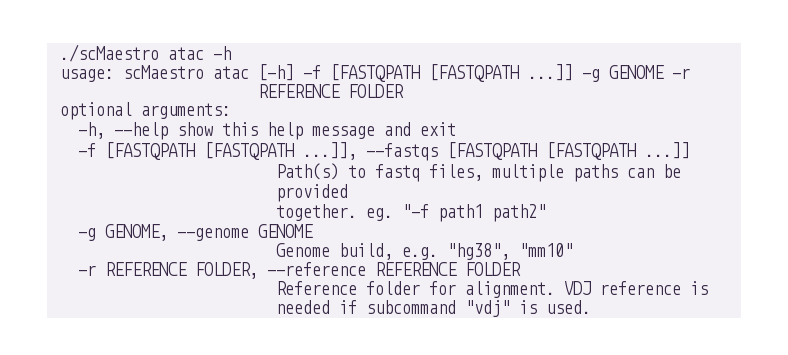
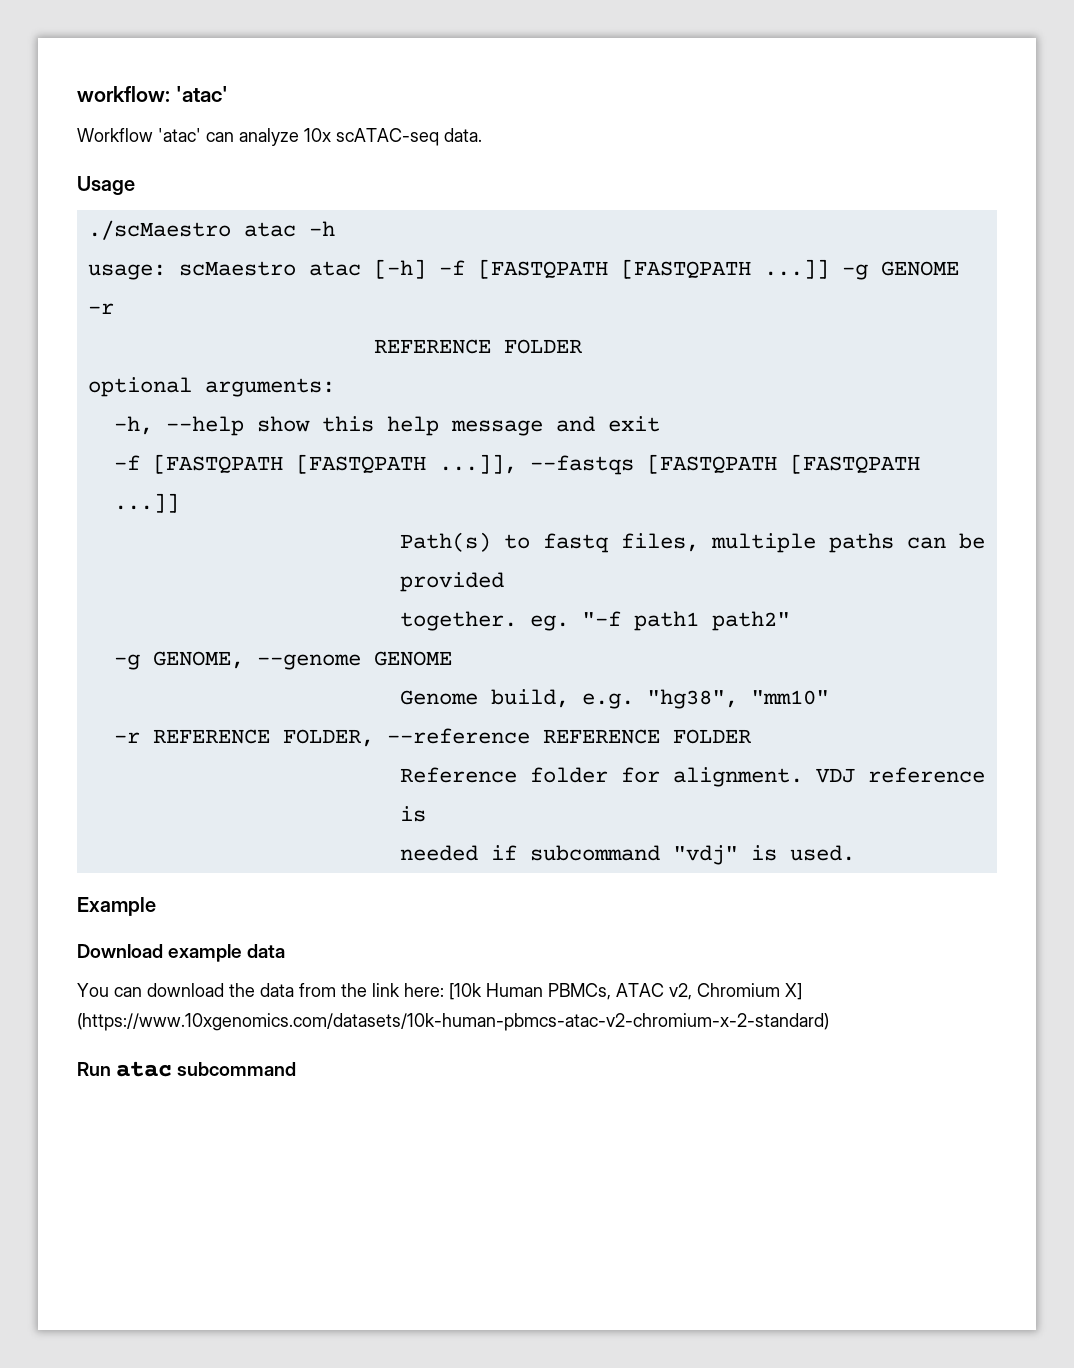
+ workflow: 'atac'
+ Workflow 'atac' can analyze 10x scATAC-seq data.
+ Usage
+ Example
+ Download example data
+ You can download the data from the link here: [10k Human PBMCs, ATAC v2, Chromium X] (https://www.10xgenomics.com/datasets/10k-human-pbmcs-atac-v2-chromium-x-2-standard)
+ Run atac subcommand

